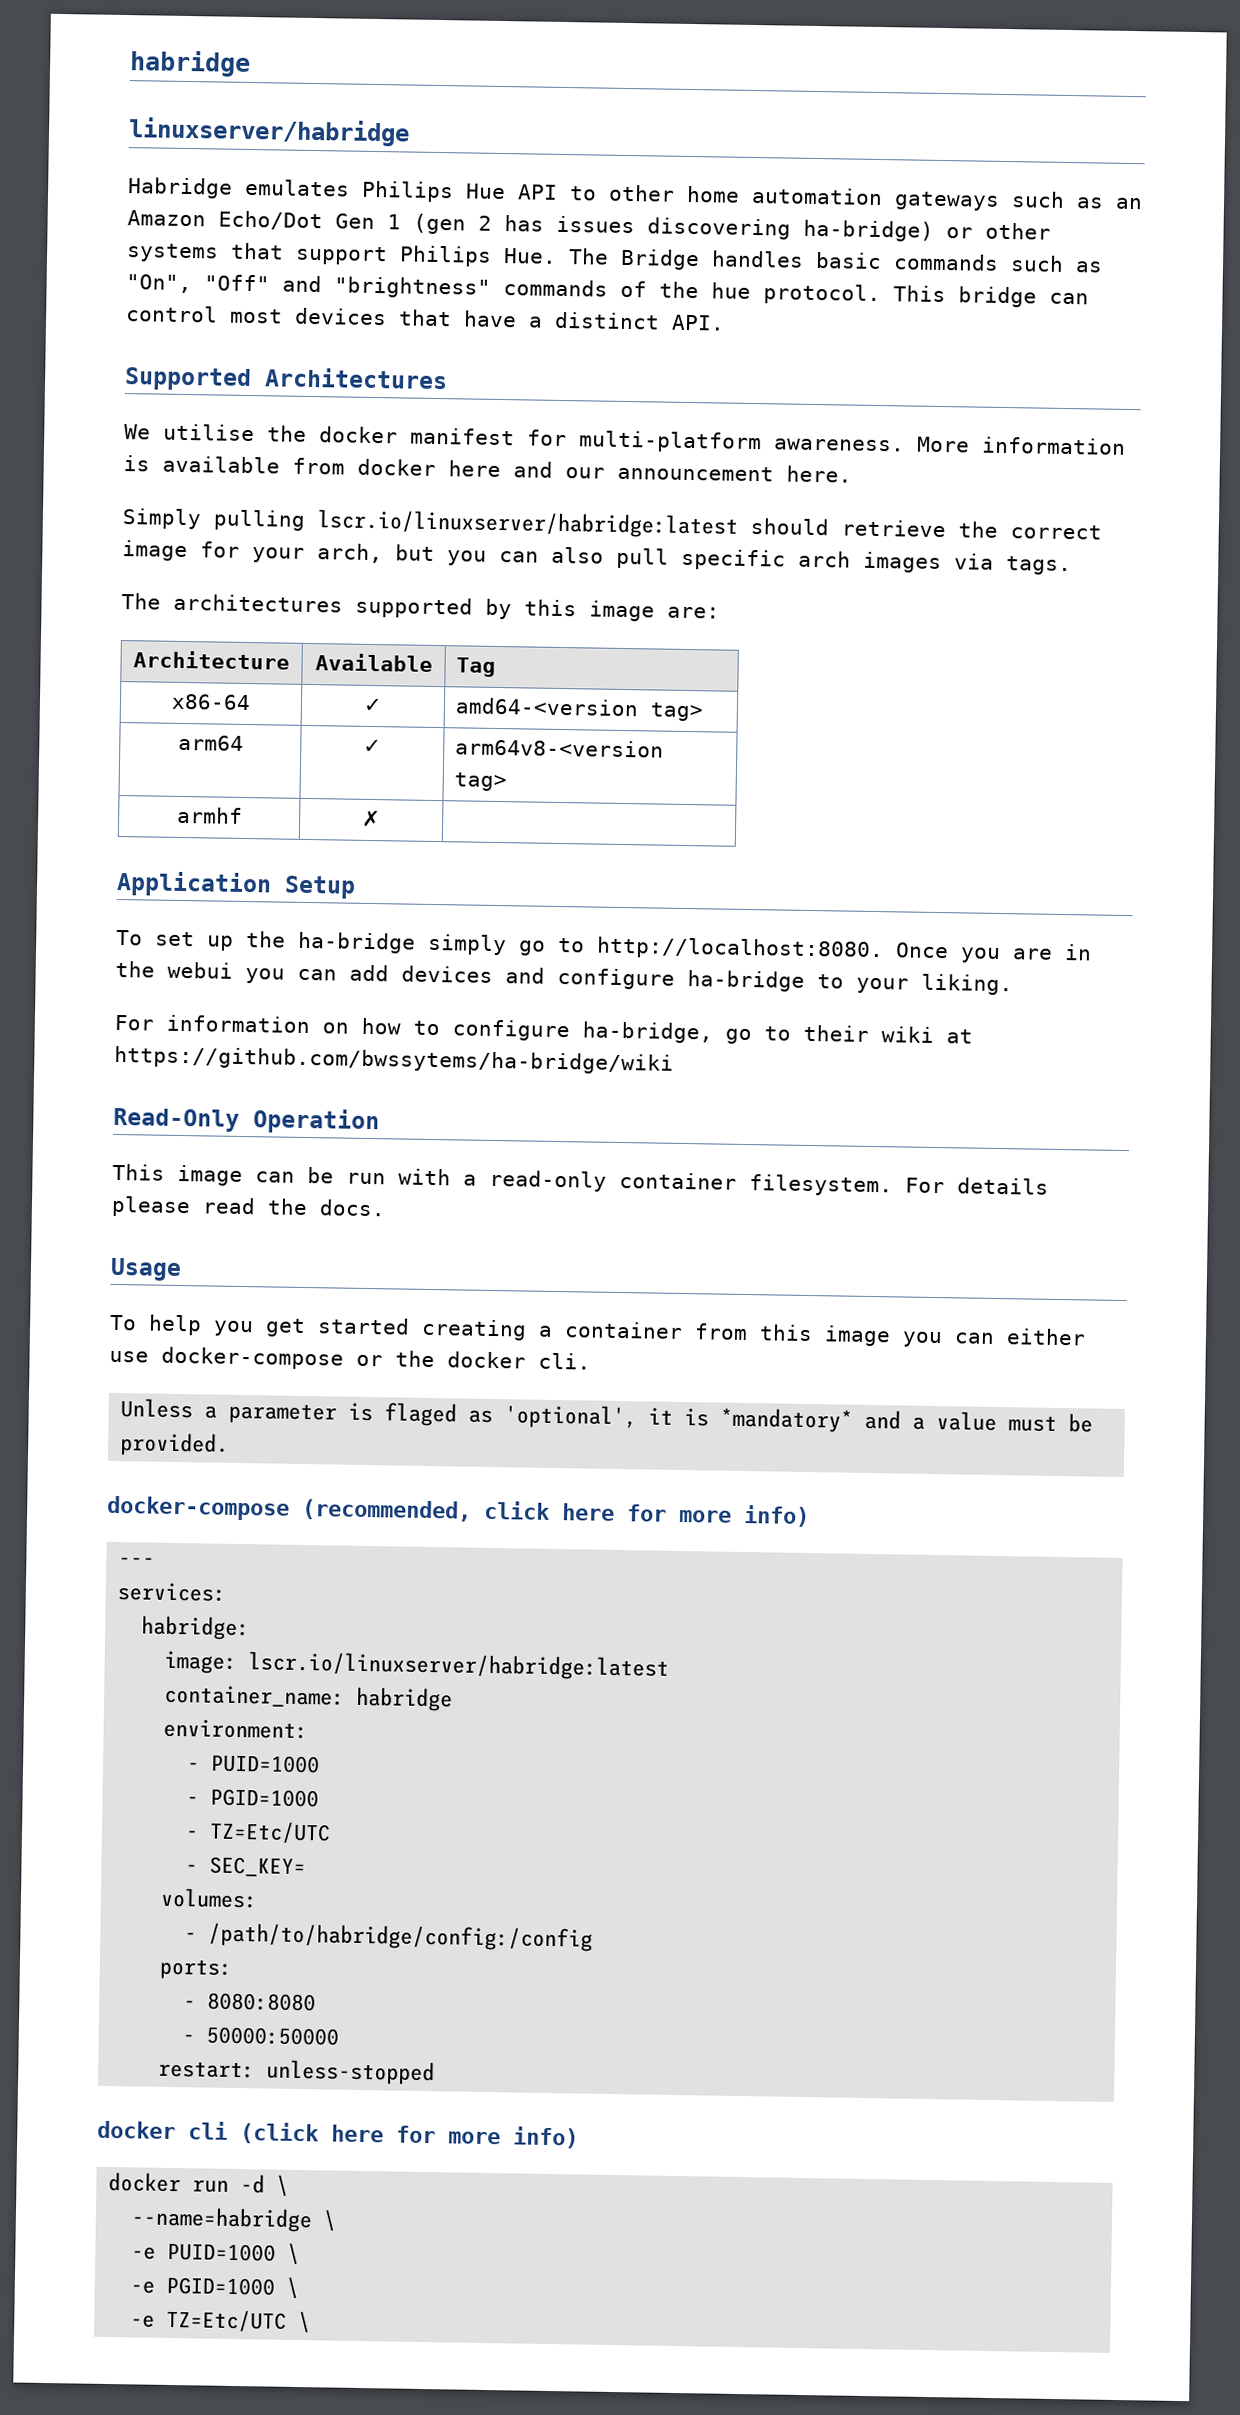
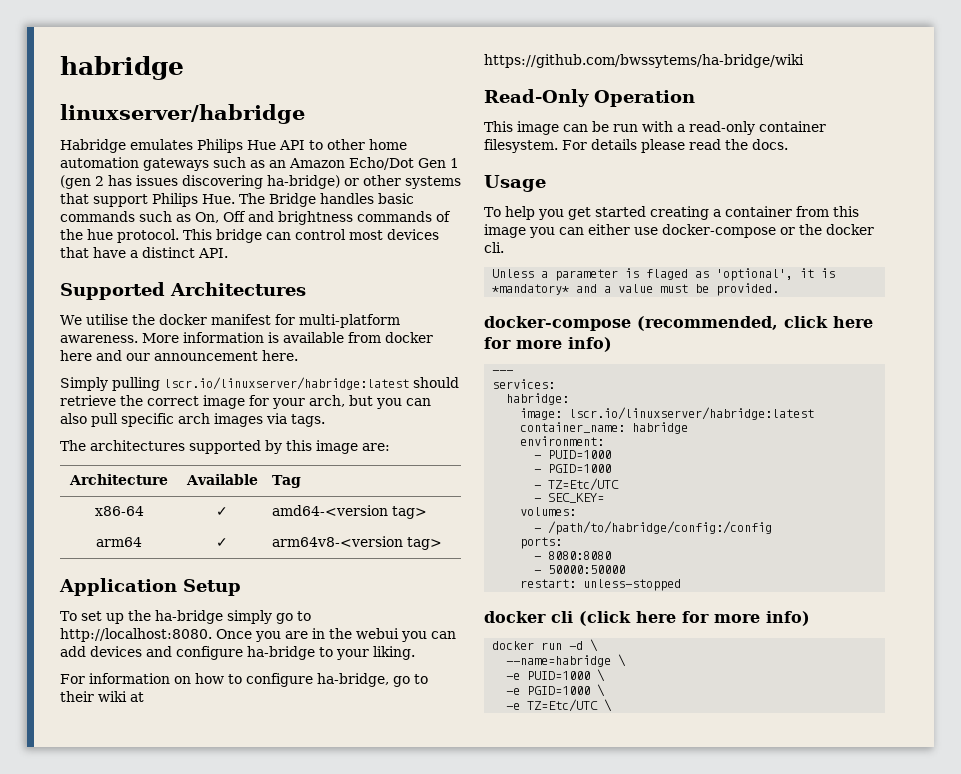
- Habridge emulates Philips Hue API to other home automation gateways such as an Amazon Echo/Dot Gen 1 (gen 2 has issues discovering ha-bridge) or other systems that support Philips Hue. The Bridge handles basic commands such as "On", "Off" and "brightness" commands of the hue protocol.
+ Habridge emulates Philips Hue API to other home automation gateways such as an Amazon Echo/Dot Gen 1 (gen 2 has issues discovering ha-bridge) or other systems that support Philips Hue. The Bridge handles basic commands such as On, Off and brightness commands of the hue protocol.
- armhf | ✗ |

